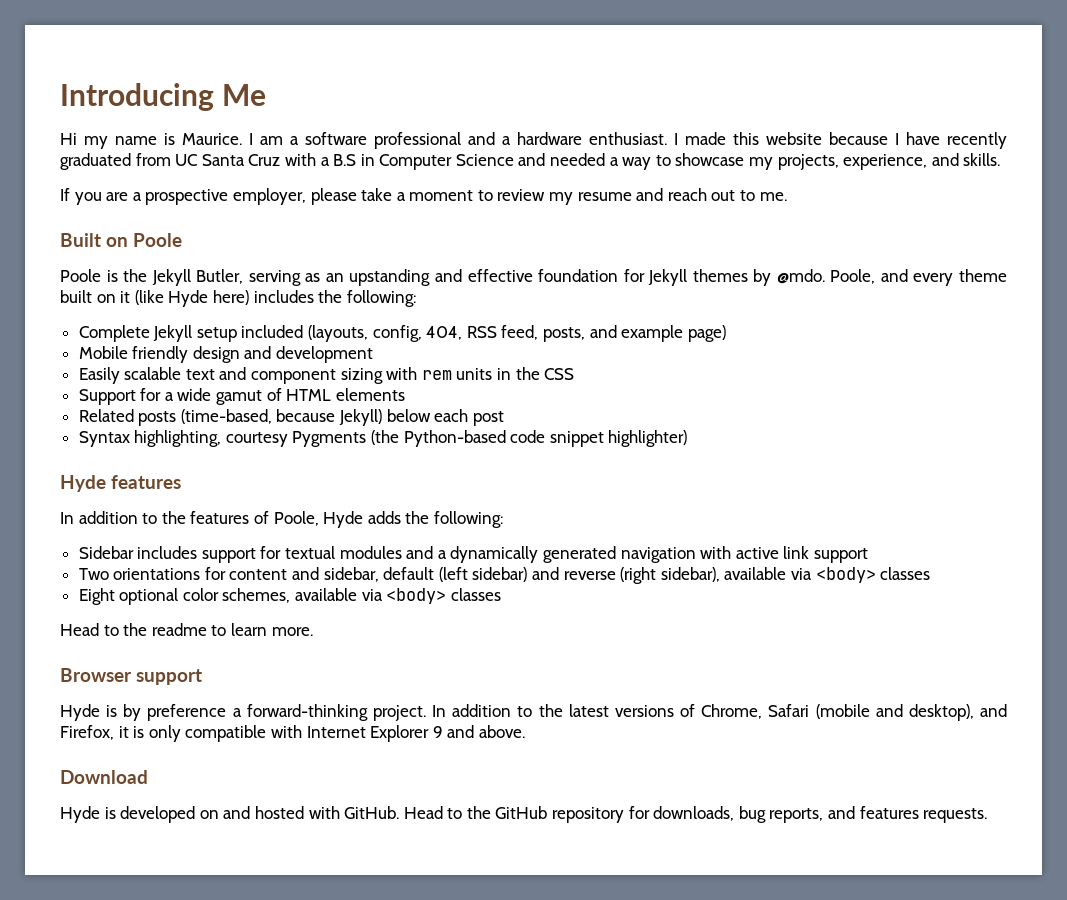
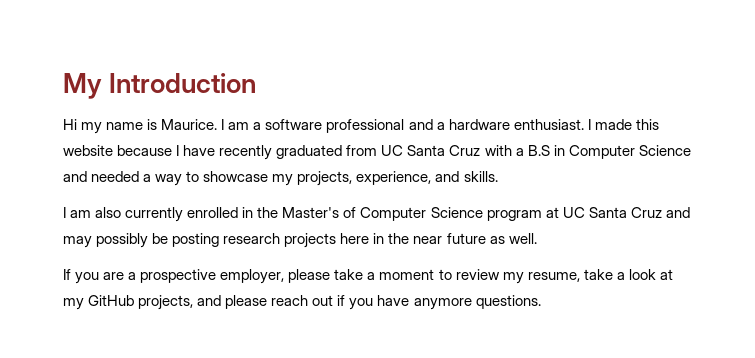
- Introducing Me
+ My Introduction
+ I am also currently enrolled in the Master's of Computer Science program at UC Santa Cruz and may possibly be posting research projects here in the near future as well.
- If you are a prospective employer, please take a moment to review my resume and reach out to me.
- Built on Poole
- Poole is the Jekyll Butler, serving as an upstanding and effective foundation for Jekyll themes by @mdo. Poole, and every theme built on it (like Hyde here) includes the following:
- Complete Jekyll setup included (layouts, config, 404, RSS feed, posts, and example page)
- Mobile friendly design and development
- Easily scalable text and component sizing with rem units in the CSS
- Support for a wide gamut of HTML elements
- Related posts (time-based, because Jekyll) below each post
- Syntax highlighting, courtesy Pygments (the Python-based code snippet highlighter)
- Hyde features
- In addition to the features of Poole, Hyde adds the following:
- Sidebar includes support for textual modules and a dynamically generated navigation with active link support
- Two orientations for content and sidebar, default (left sidebar) and reverse (right sidebar), available via <body> classes
- Eight optional color schemes, available via <body> classes
- Head to the readme to learn more.
- Browser support
- Hyde is by preference a forward-thinking project. In addition to the latest versions of Chrome, Safari (mobile and desktop), and Firefox, it is only compatible with Internet Explorer 9 and above.
- Download
- Hyde is developed on and hosted with GitHub. Head to the GitHub repository for downloads, bug reports, and features requests.
+ If you are a prospective employer, please take a moment to review my resume, take a look at my GitHub projects, and please reach out if you have anymore questions.

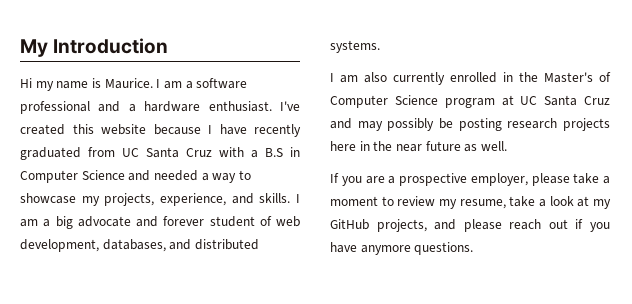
- I made this website because I have recently graduated from UC Santa Cruz with a B.S in Computer Science and needed a way to showcase my projects, experience, and skills.
+ I've created this website because I have recently graduated from UC Santa Cruz with a B.S in Computer Science and needed a way to showcase my projects, experience, and skills. I am a big advocate and forever student of web development, databases, and distributed systems.

